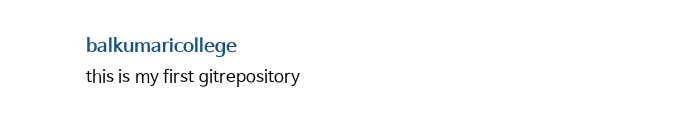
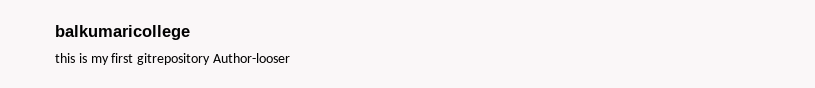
- this is my first gitrepository
+ this is my first gitrepository Author-looser

